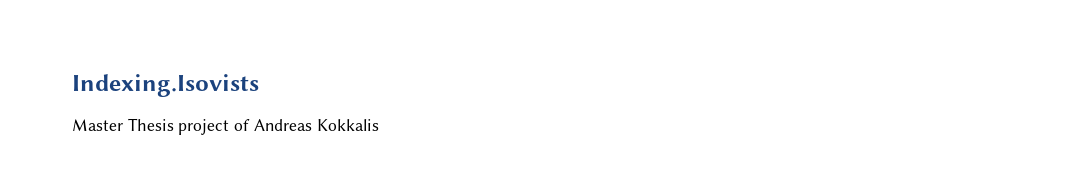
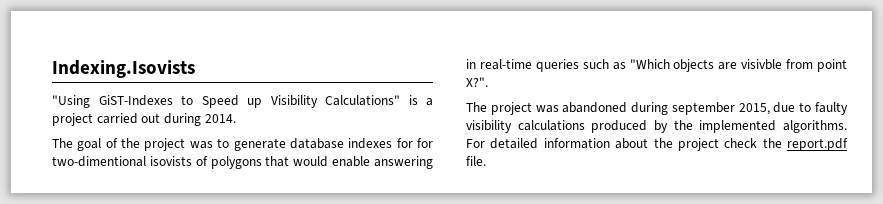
- Master Thesis project of Andreas Kokkalis
+ "Using GiST-Indexes to Speed up Visibility Calculations" is a project carried out during 2014.
+ The goal of the project was to generate database indexes for for two-dimentional isovists of polygons that would enable answering in real-time queries such as "Which objects are visivble from point X?".
+ The project was abandoned during september 2015, due to faulty visibility calculations produced by the implemented algorithms. For detailed information about the project check the report.pdf file.

